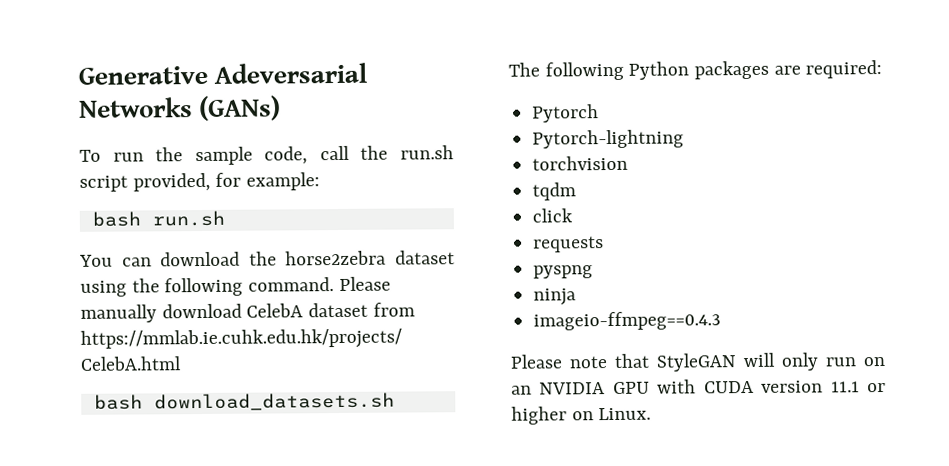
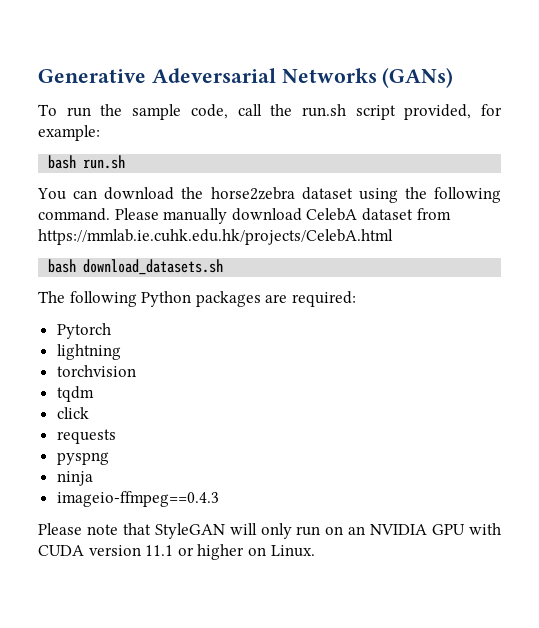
- Pytorch-lightning
+ lightning

